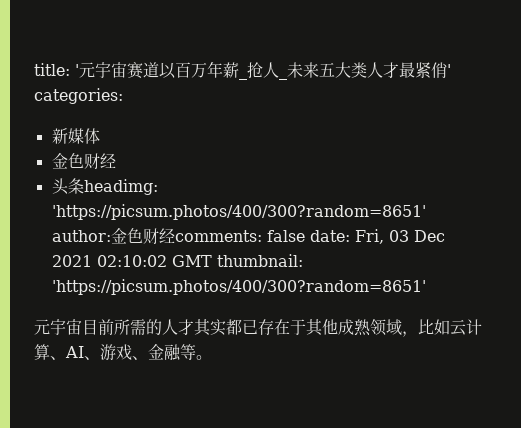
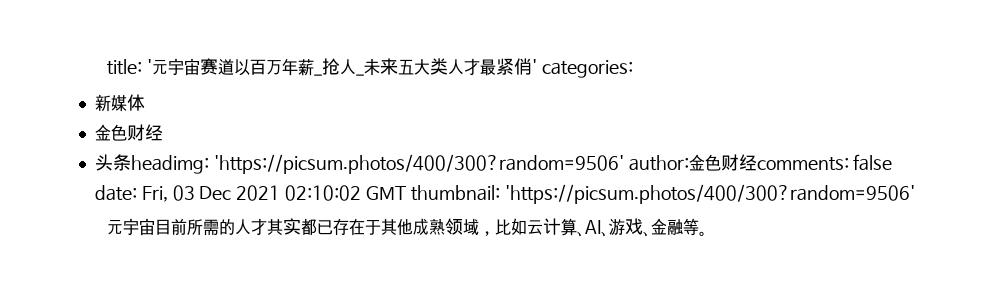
- 头条headimg: 'https://picsum.photos/400/300?random=8651' author:金色财经comments: false date: Fri, 03 Dec 2021 02:10:02 GMT thumbnail: 'https://picsum.photos/400/300?random=8651'
+ 头条headimg: 'https://picsum.photos/400/300?random=9506' author:金色财经comments: false date: Fri, 03 Dec 2021 02:10:02 GMT thumbnail: 'https://picsum.photos/400/300?random=9506'

